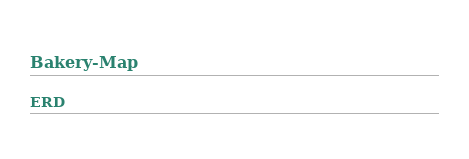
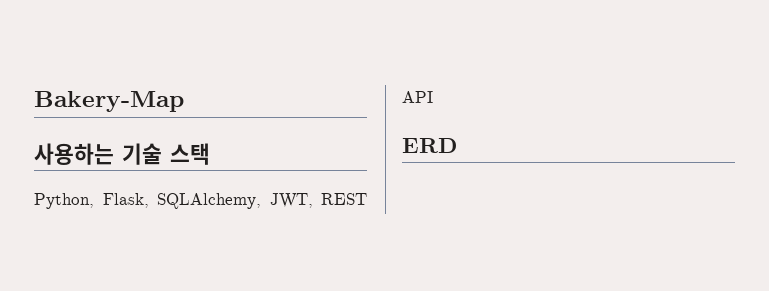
+ 사용하는 기술 스택
+ Python, Flask, SQLAlchemy, JWT, REST API

